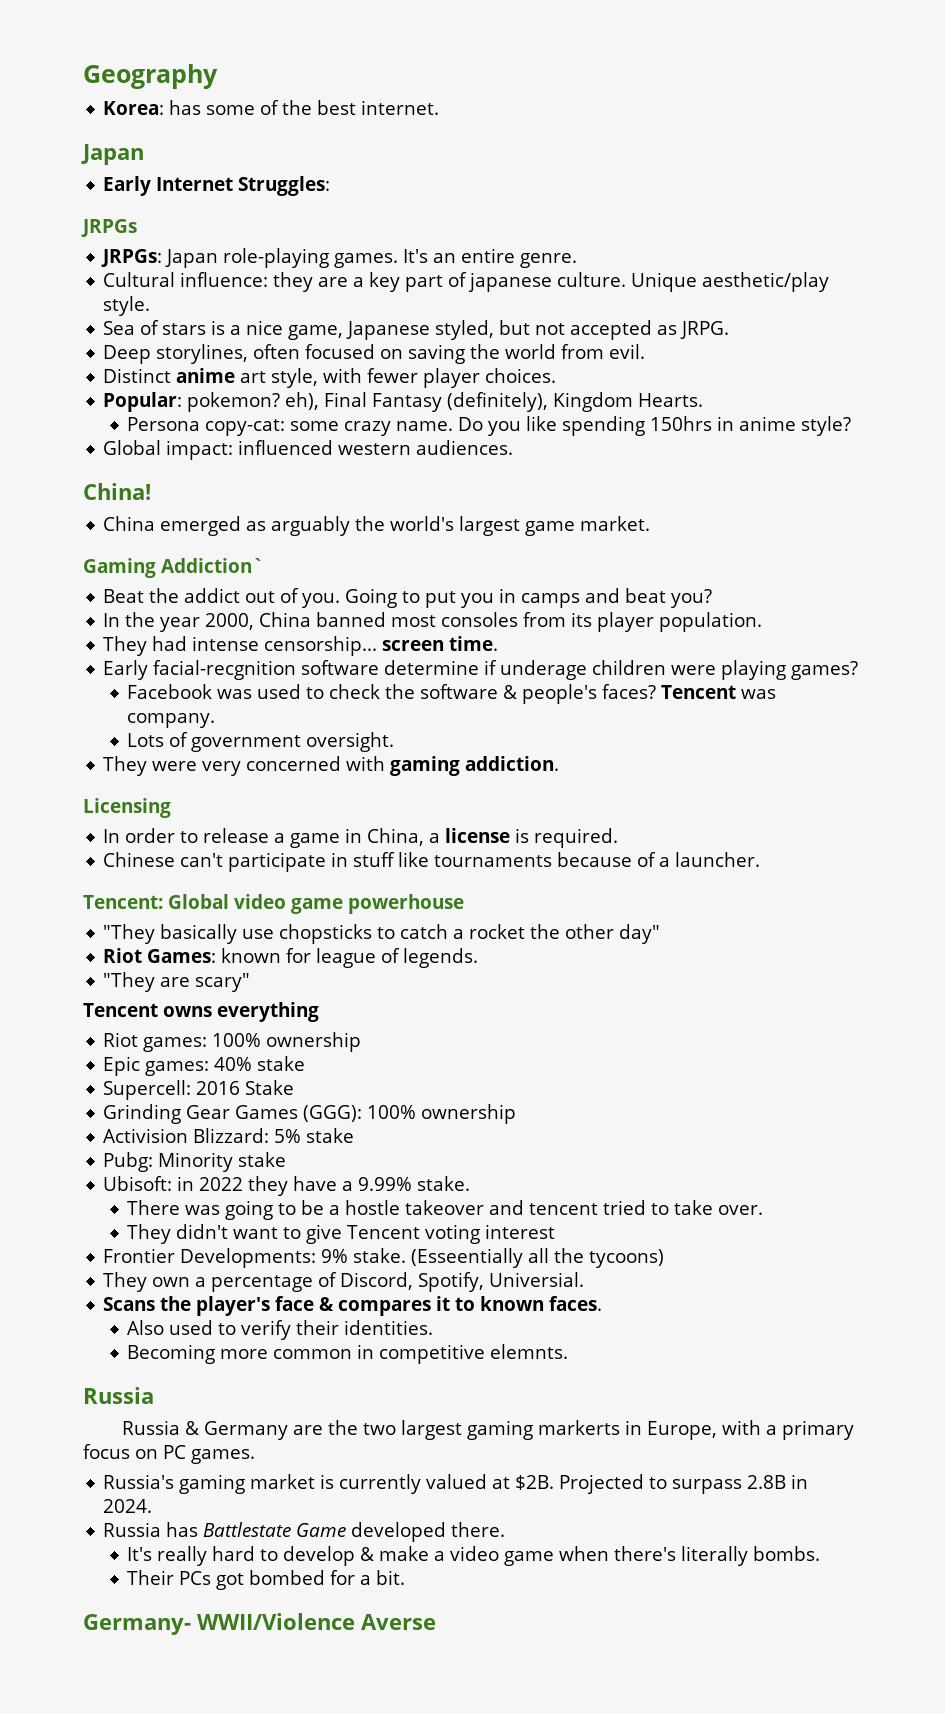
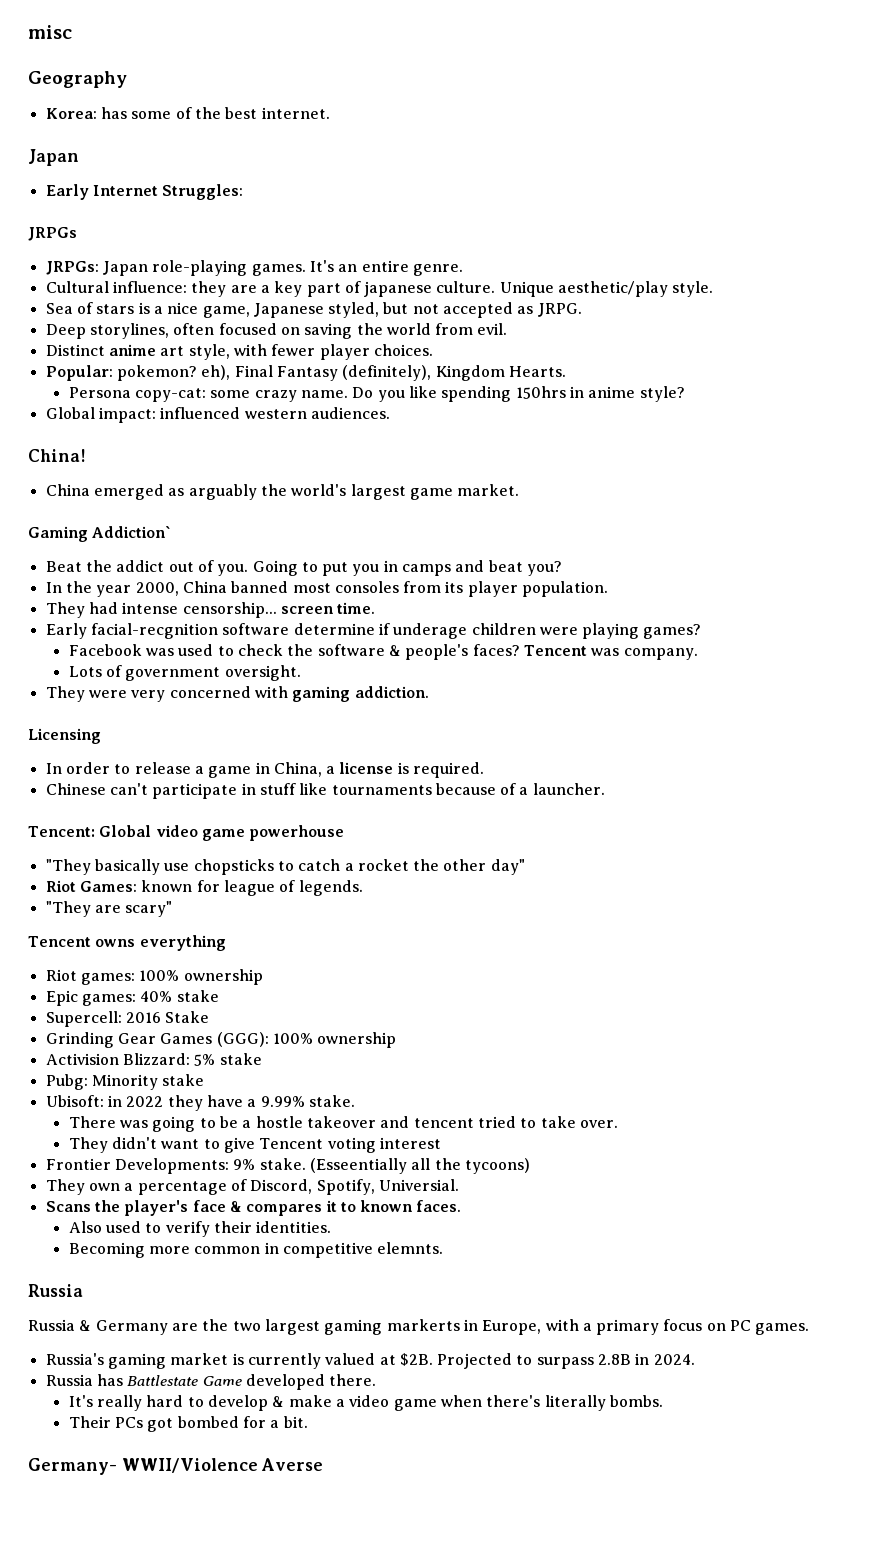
+ misc

